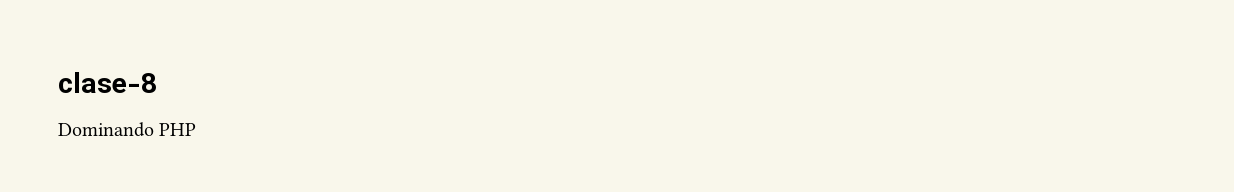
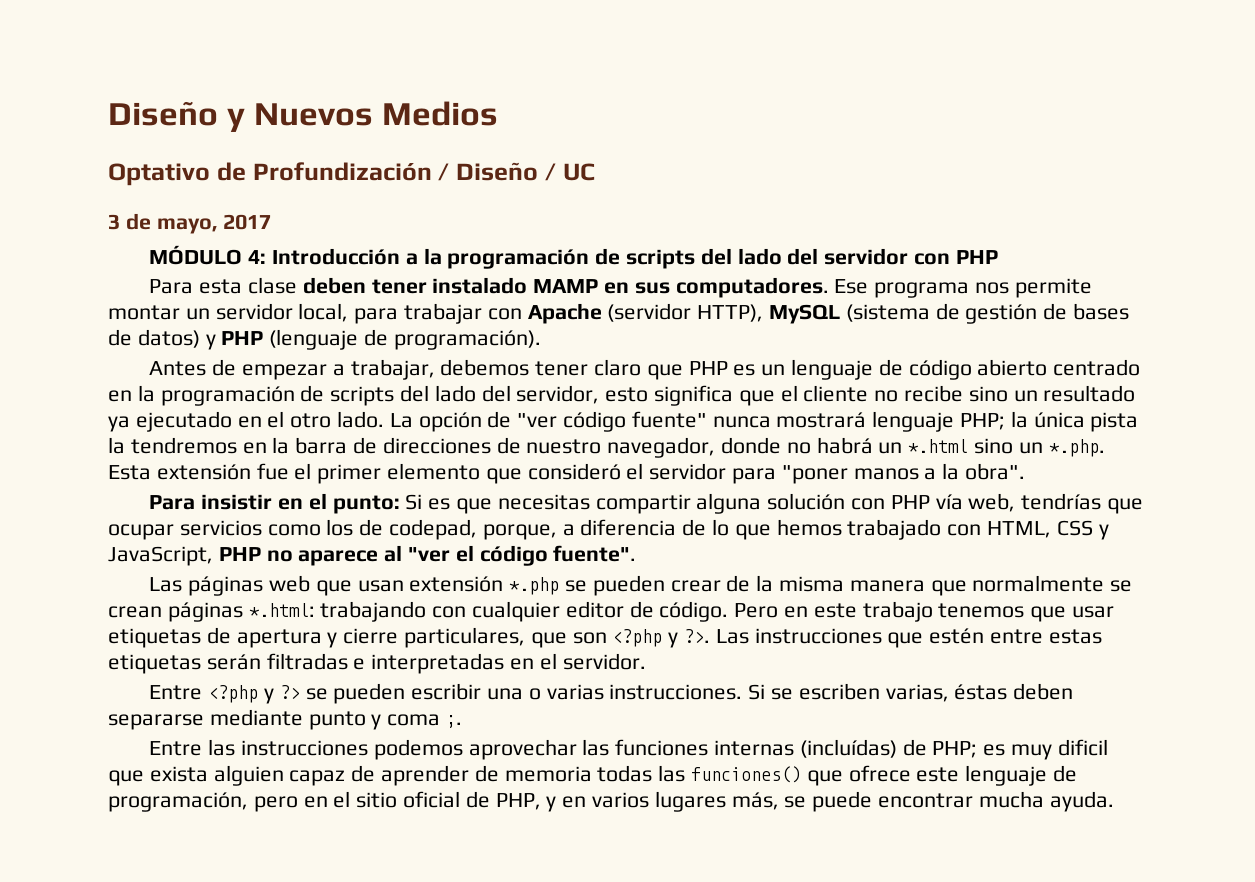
- clase-8
- Dominando PHP
+ Diseño y Nuevos Medios
+ Optativo de Profundización / Diseño / UC
+ 3 de mayo, 2017
+ MÓDULO 4: Introducción a la programación de scripts del lado del servidor con PHP
+ Para esta clase deben tener instalado MAMP en sus computadores. Ese programa nos permite montar un servidor local, para trabajar con Apache (servidor HTTP), MySQL (sistema de gestión de bases de datos) y PHP (lenguaje de programación).
+ Antes de empezar a trabajar, debemos tener claro que PHP es un lenguaje de código abierto centrado en la programación de scripts del lado del servidor, esto significa que el cliente no recibe sino un resultado ya ejecutado en el otro lado. La opción de "ver código fuente" nunca mostrará lenguaje PHP; la única pista la tendremos en la barra de direcciones de nuestro navegador, donde no habrá un *.html sino un *.php. Esta extensión fue el primer elemento que consideró el servidor para "poner manos a la obra".
+ Para insistir en el punto: Si es que necesitas compartir alguna solución con PHP vía web, tendrías que ocupar servicios como los de codepad, porque, a diferencia de lo que hemos trabajado con HTML, CSS y JavaScript, PHP no aparece al "ver el código fuente".
+ Las páginas web que usan extensión *.php se pueden crear de la misma manera que normalmente se crean páginas *.html: trabajando con cualquier editor de código. Pero en este trabajo tenemos que usar etiquetas de apertura y cierre particulares, que son <?php y ?>. Las instrucciones que estén entre estas etiquetas serán filtradas e interpretadas en el servidor.
+ Entre <?php y ?> se pueden escribir una o varias instrucciones. Si se escriben varias, éstas deben separarse mediante punto y coma ;.
+ Entre las instrucciones podemos aprovechar las funciones internas (incluídas) de PHP; es muy dificil que exista alguien capaz de aprender de memoria todas las funciones() que ofrece este lenguaje de programación, pero en el sitio oficial de PHP, y en varios lugares más, se puede encontrar mucha ayuda.

